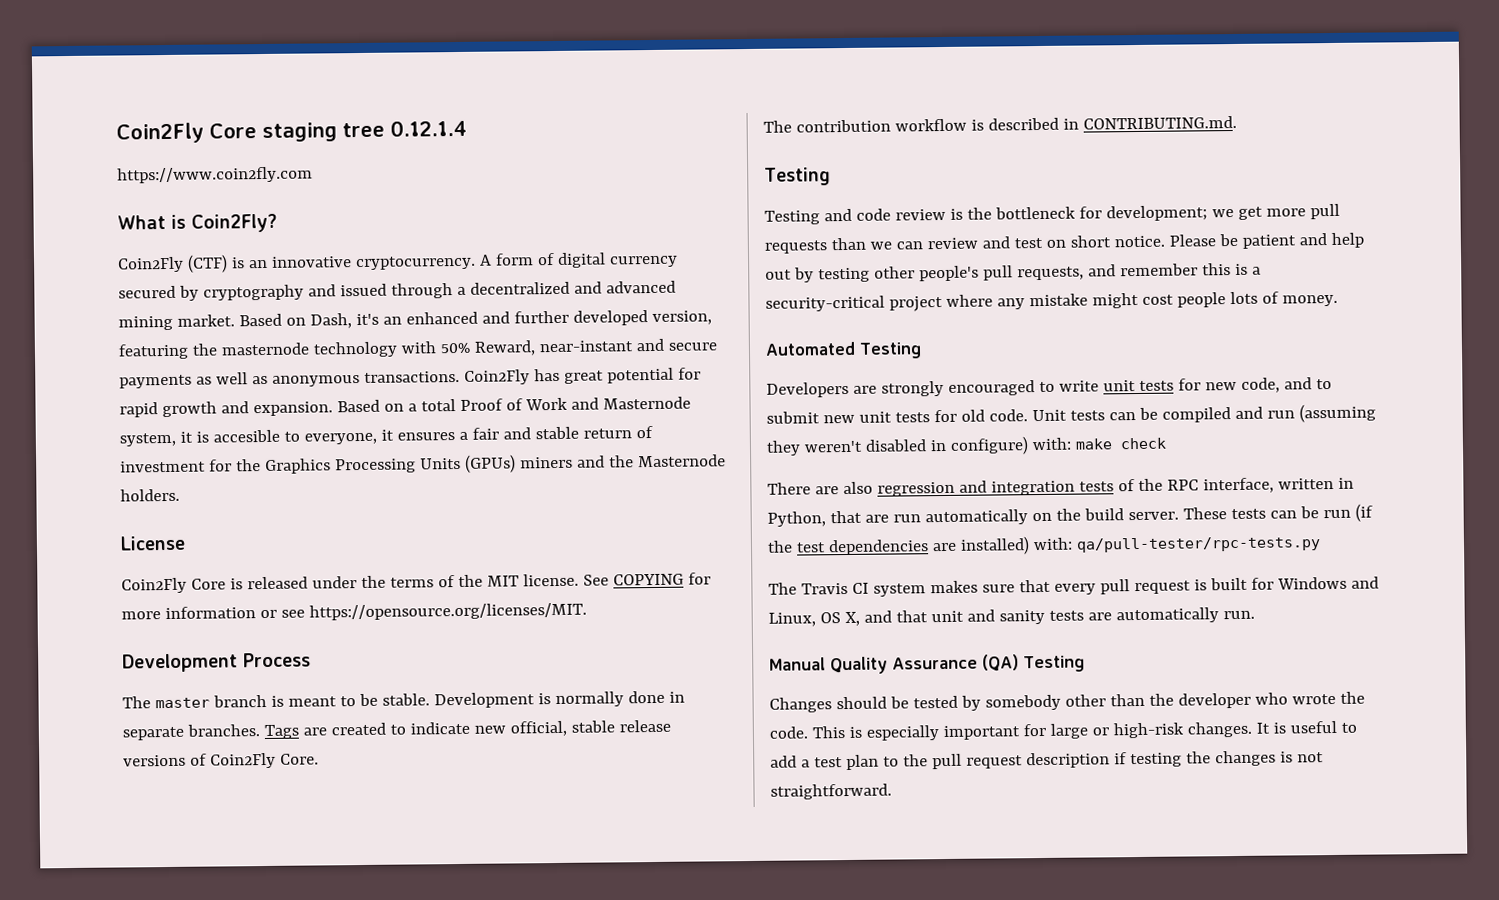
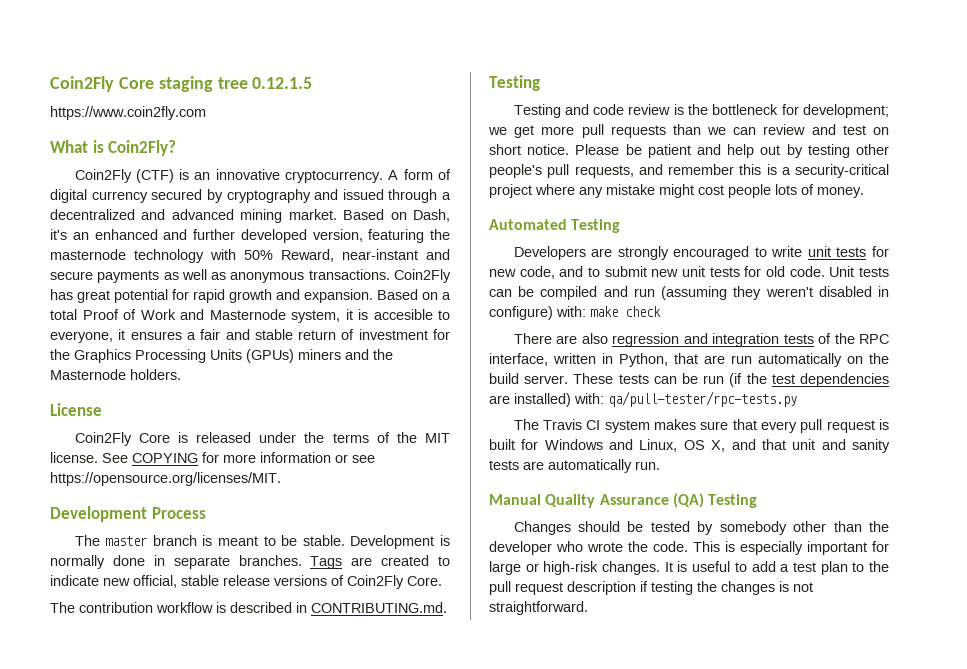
- Coin2Fly Core staging tree 0.12.1.4
+ Coin2Fly Core staging tree 0.12.1.5

